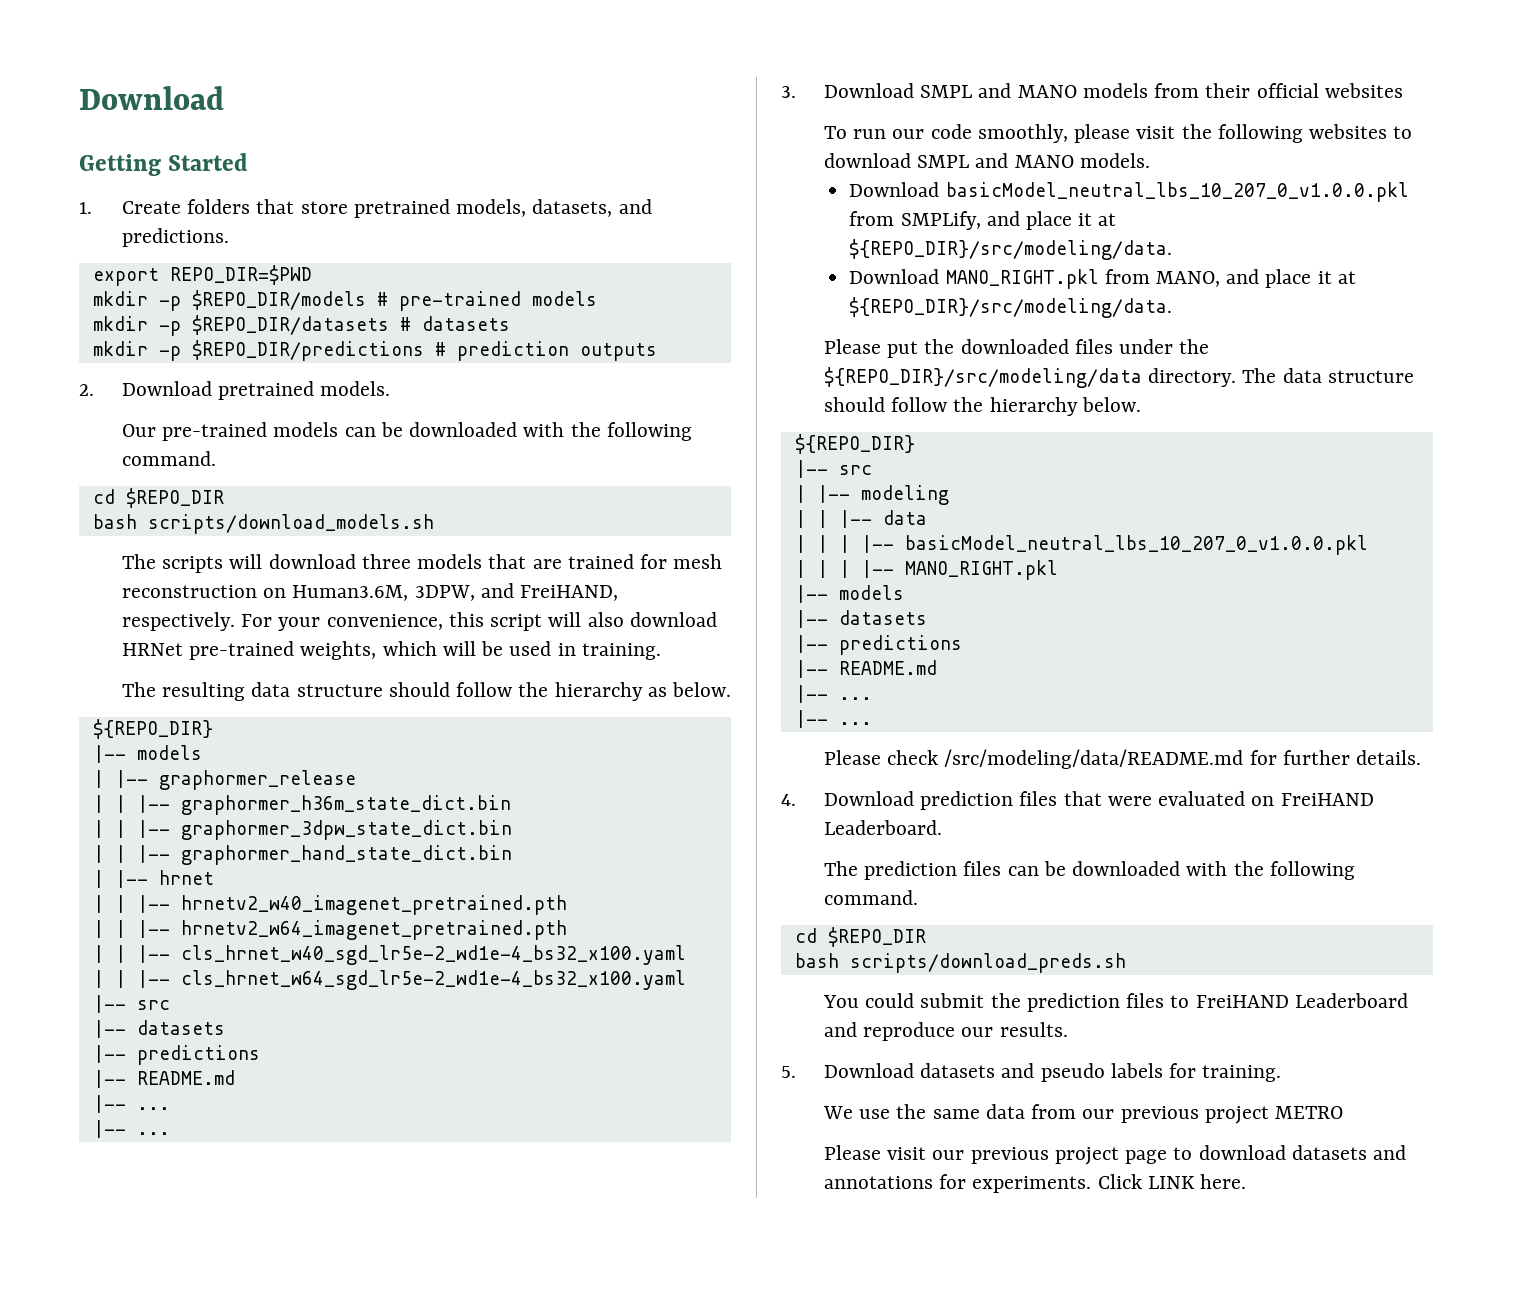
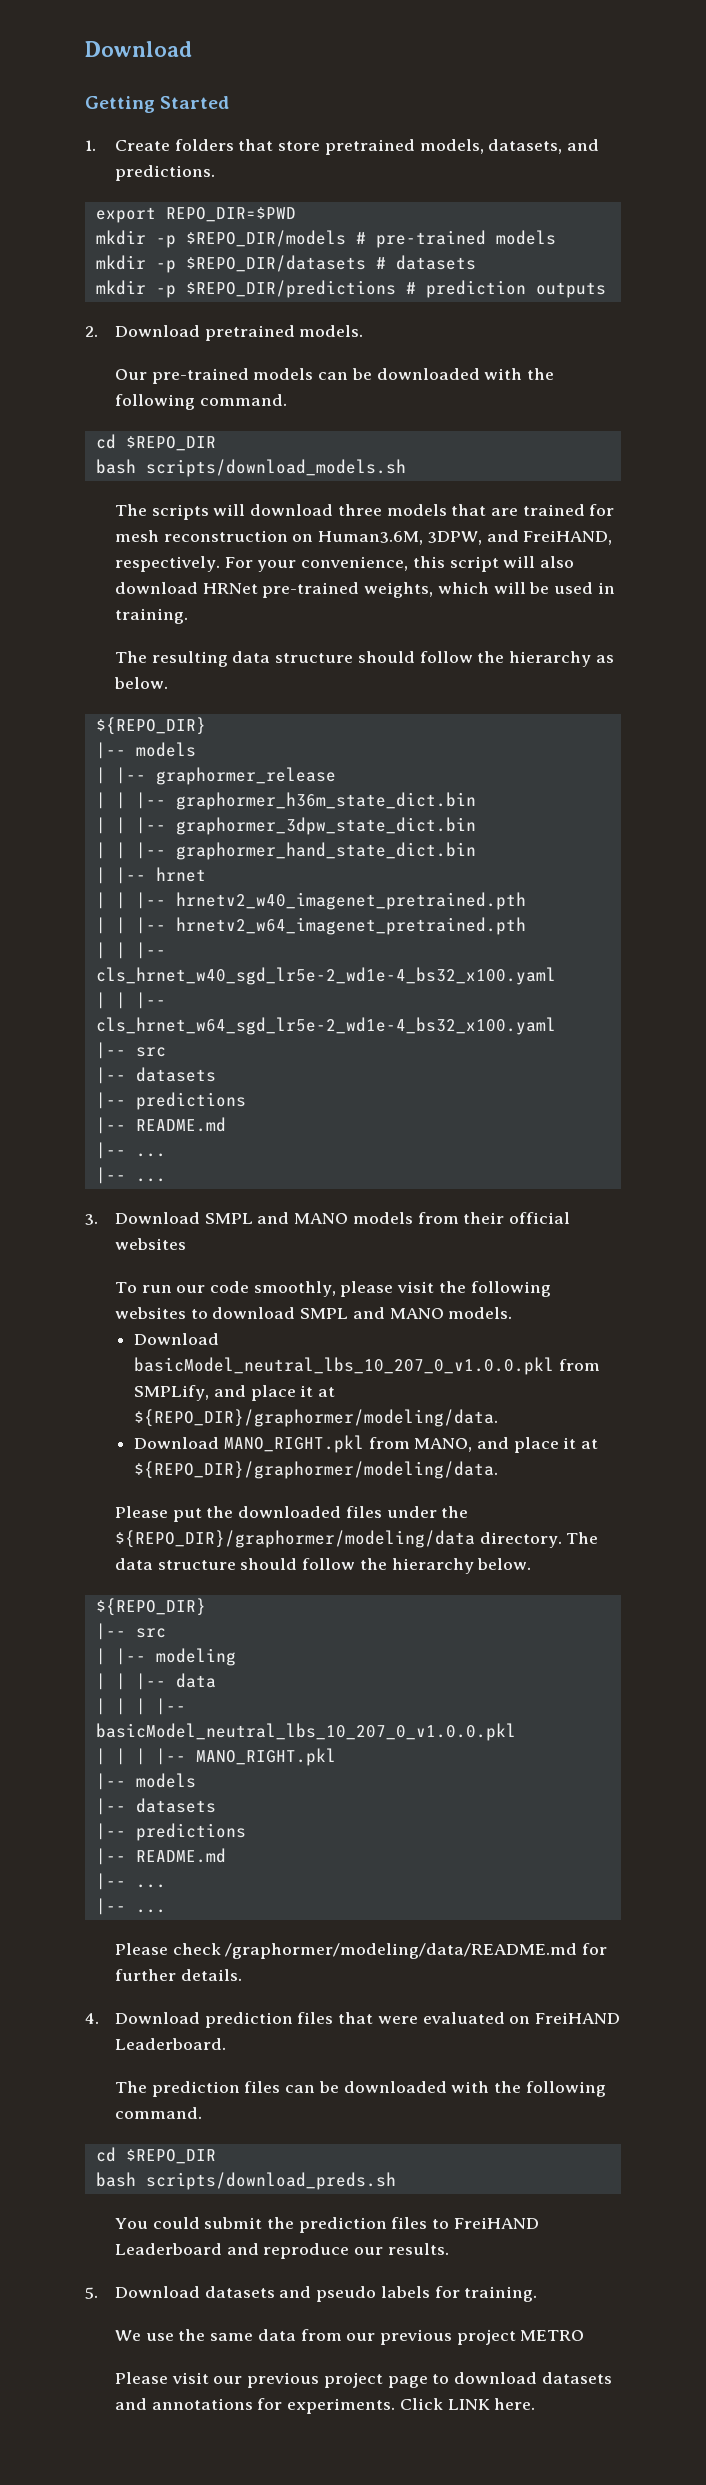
- Download basicModel_neutral_lbs_10_207_0_v1.0.0.pkl from SMPLify, and place it at ${REPO_DIR}/src/modeling/data.
+ Download basicModel_neutral_lbs_10_207_0_v1.0.0.pkl from SMPLify, and place it at ${REPO_DIR}/graphormer/modeling/data.
- Download MANO_RIGHT.pkl from MANO, and place it at ${REPO_DIR}/src/modeling/data.
+ Download MANO_RIGHT.pkl from MANO, and place it at ${REPO_DIR}/graphormer/modeling/data.
- Please put the downloaded files under the ${REPO_DIR}/src/modeling/data directory.
+ Please put the downloaded files under the ${REPO_DIR}/graphormer/modeling/data directory.
- Please check /src/modeling/data/README.md for further details.
+ Please check /graphormer/modeling/data/README.md for further details.

